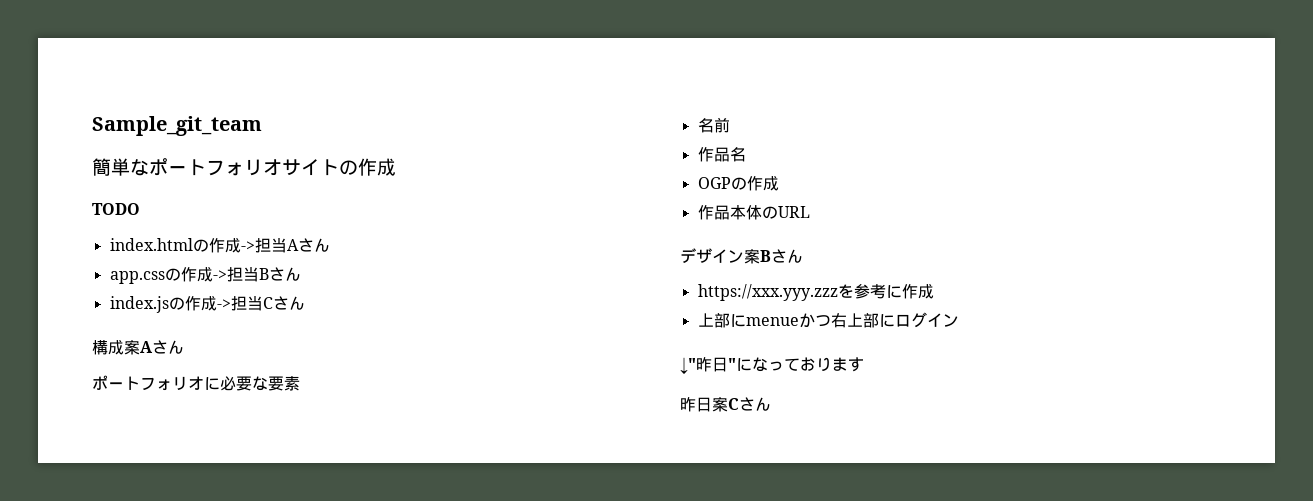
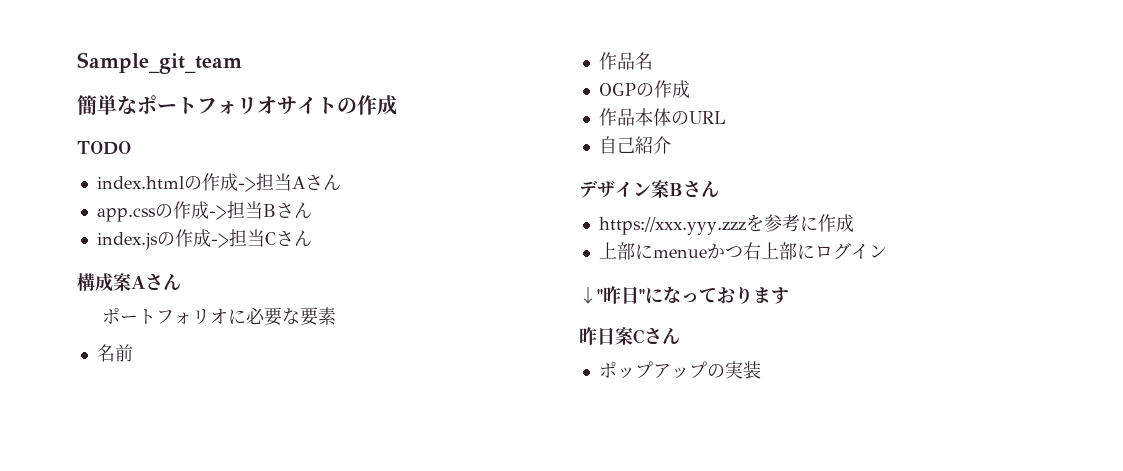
+ 自己紹介
+ ポップアップの実装

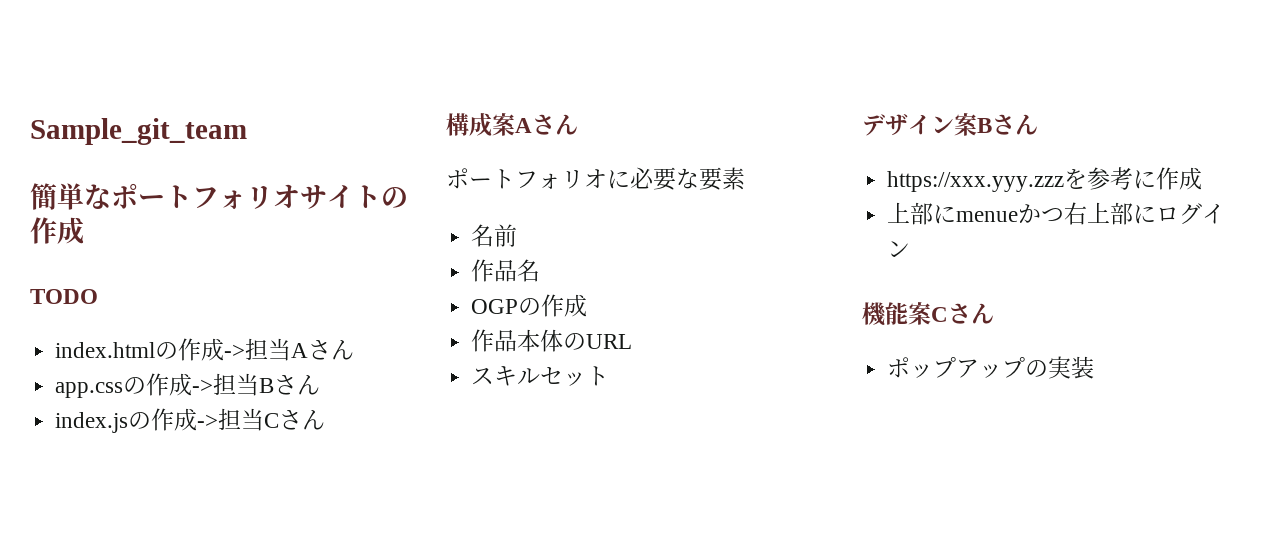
- 自己紹介
+ スキルセット
- ↓"昨日"になっております
- 昨日案Cさん
+ 機能案Cさん

